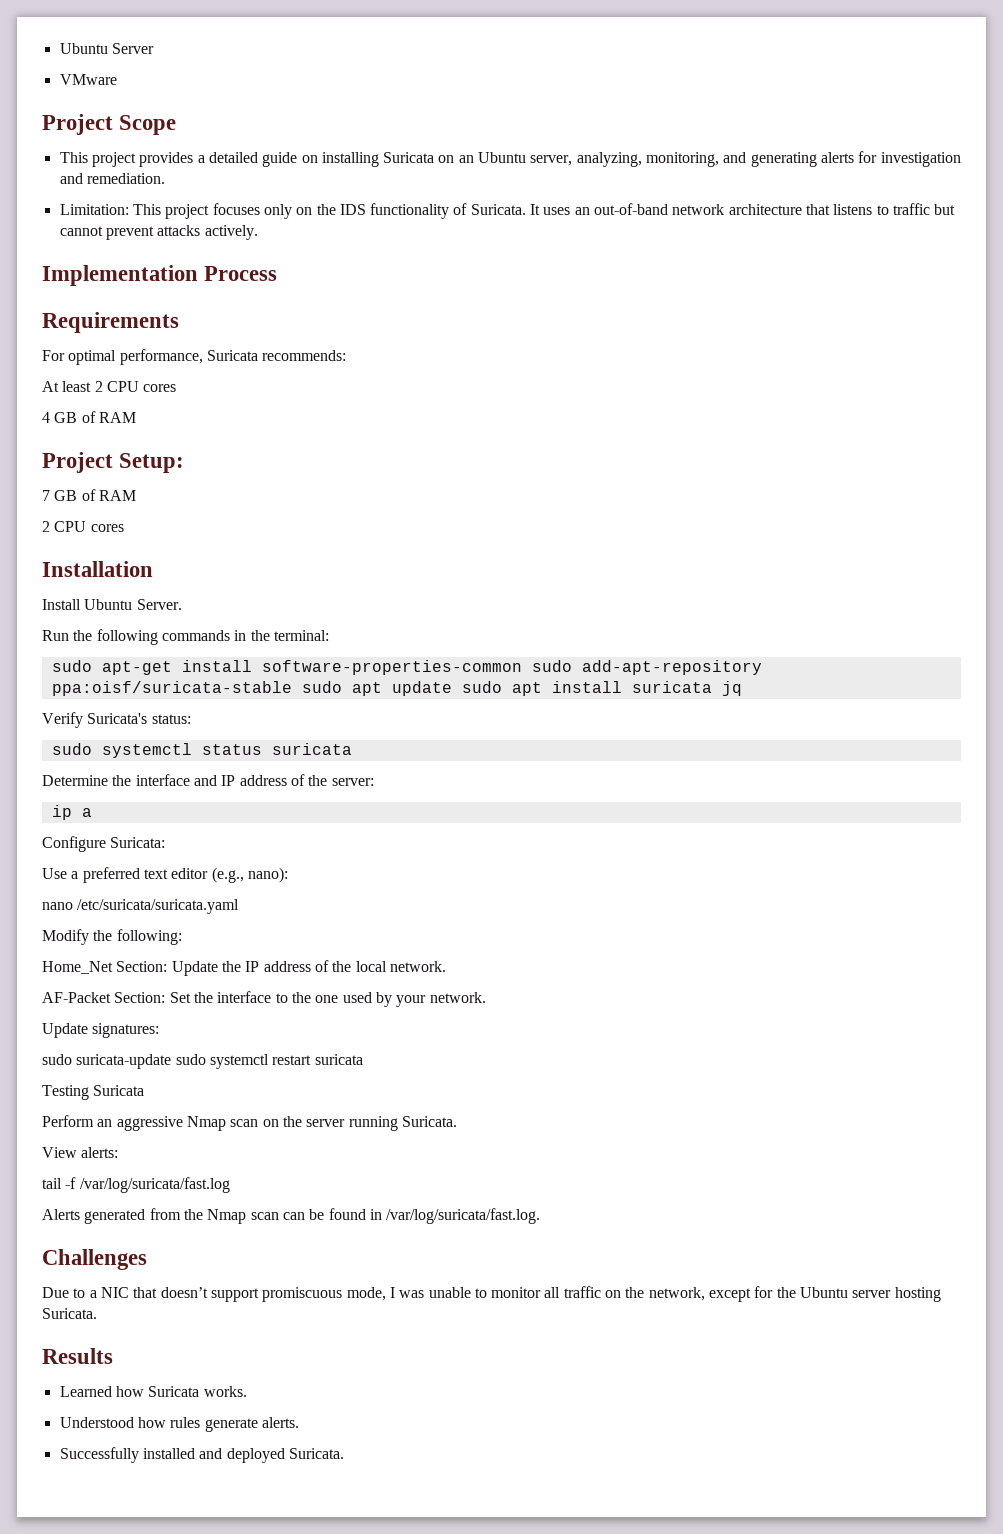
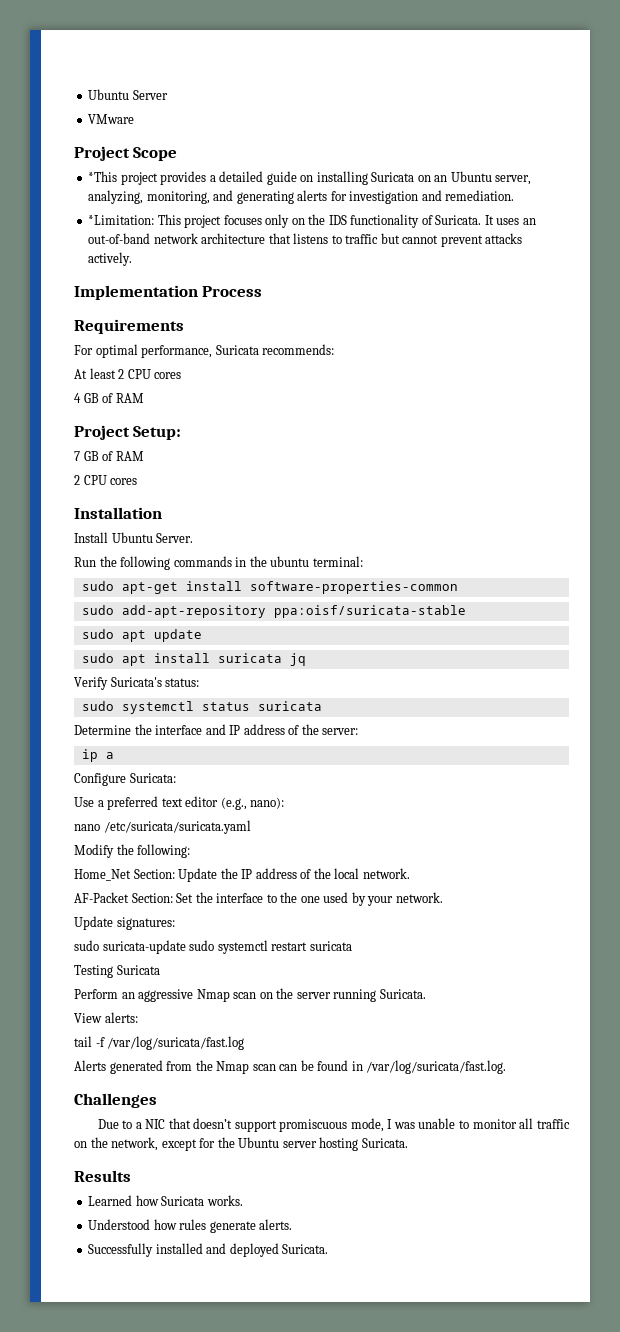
- This project provides a detailed guide on installing Suricata on an Ubuntu server, analyzing, monitoring, and generating alerts for investigation and remediation.
+ *This project provides a detailed guide on installing Suricata on an Ubuntu server, analyzing, monitoring, and generating alerts for investigation and remediation.
- Limitation: This project focuses only on the IDS functionality of Suricata.
+ *Limitation: This project focuses only on the IDS functionality of Suricata.
- Run the following commands in the terminal:
+ Run the following commands in the ubuntu terminal:
- sudo apt-get install software-properties-common sudo add-apt-repository ppa:oisf/suricata-stable sudo apt update sudo apt install suricata jq
+ sudo apt-get install software-properties-common
+ sudo add-apt-repository ppa:oisf/suricata-stable
+ sudo apt update
+ sudo apt install suricata jq

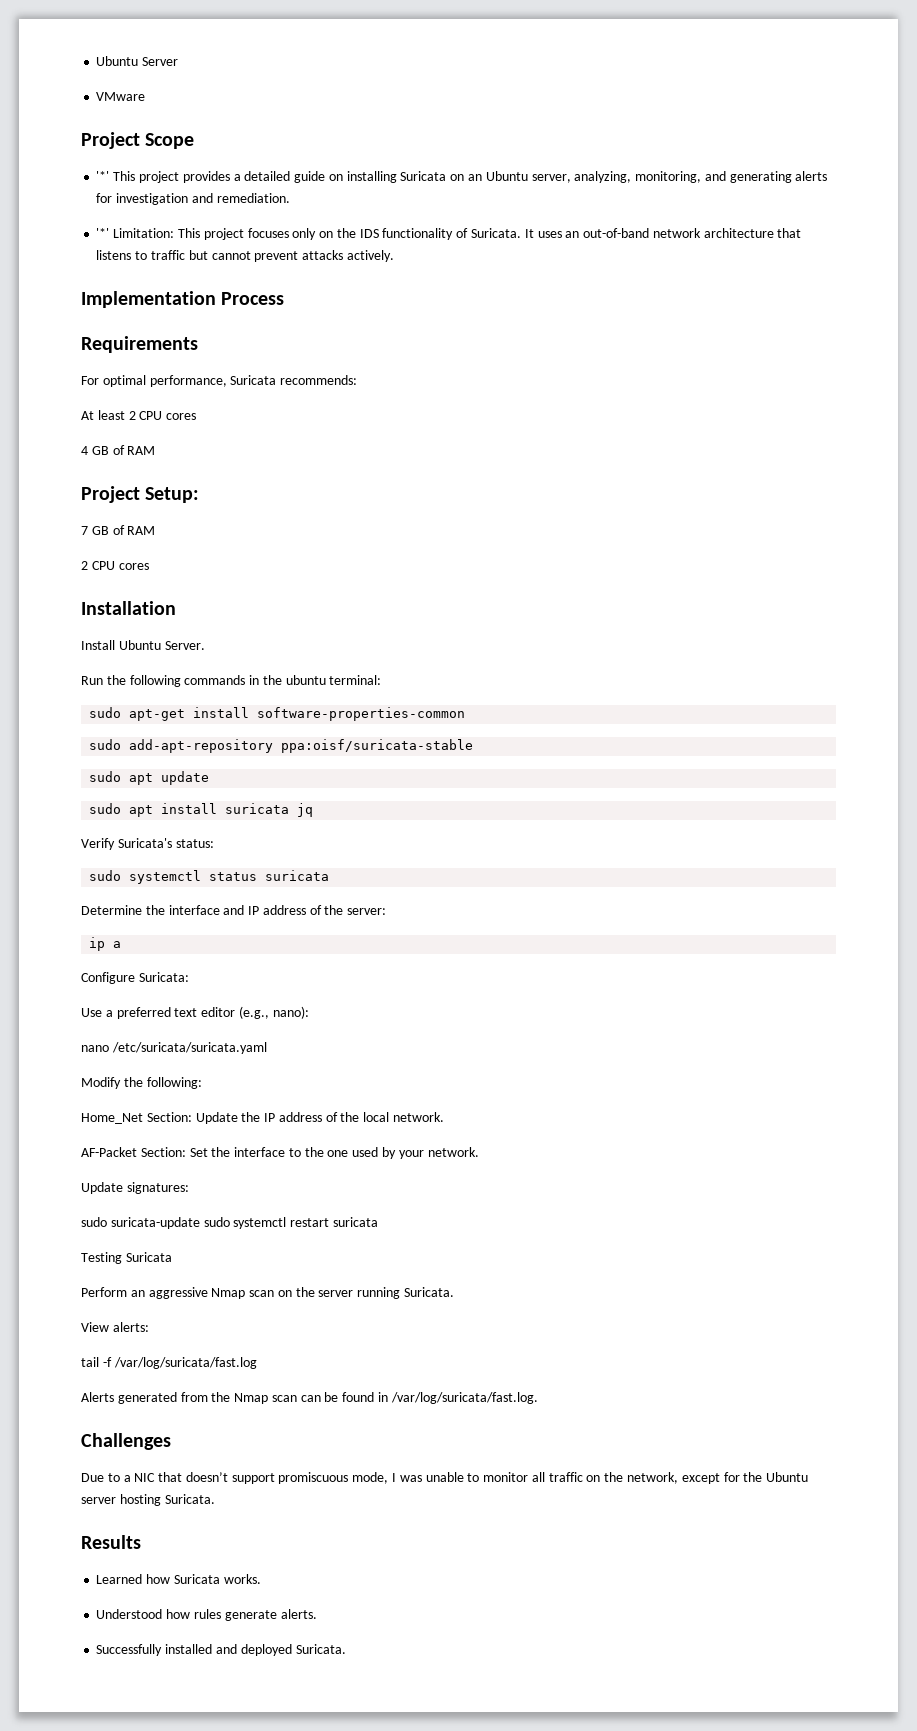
- *This project provides a detailed guide on installing Suricata on an Ubuntu server, analyzing, monitoring, and generating alerts for investigation and remediation.
+ '*' This project provides a detailed guide on installing Suricata on an Ubuntu server, analyzing, monitoring, and generating alerts for investigation and remediation.
- *Limitation: This project focuses only on the IDS functionality of Suricata.
+ '*' Limitation: This project focuses only on the IDS functionality of Suricata.

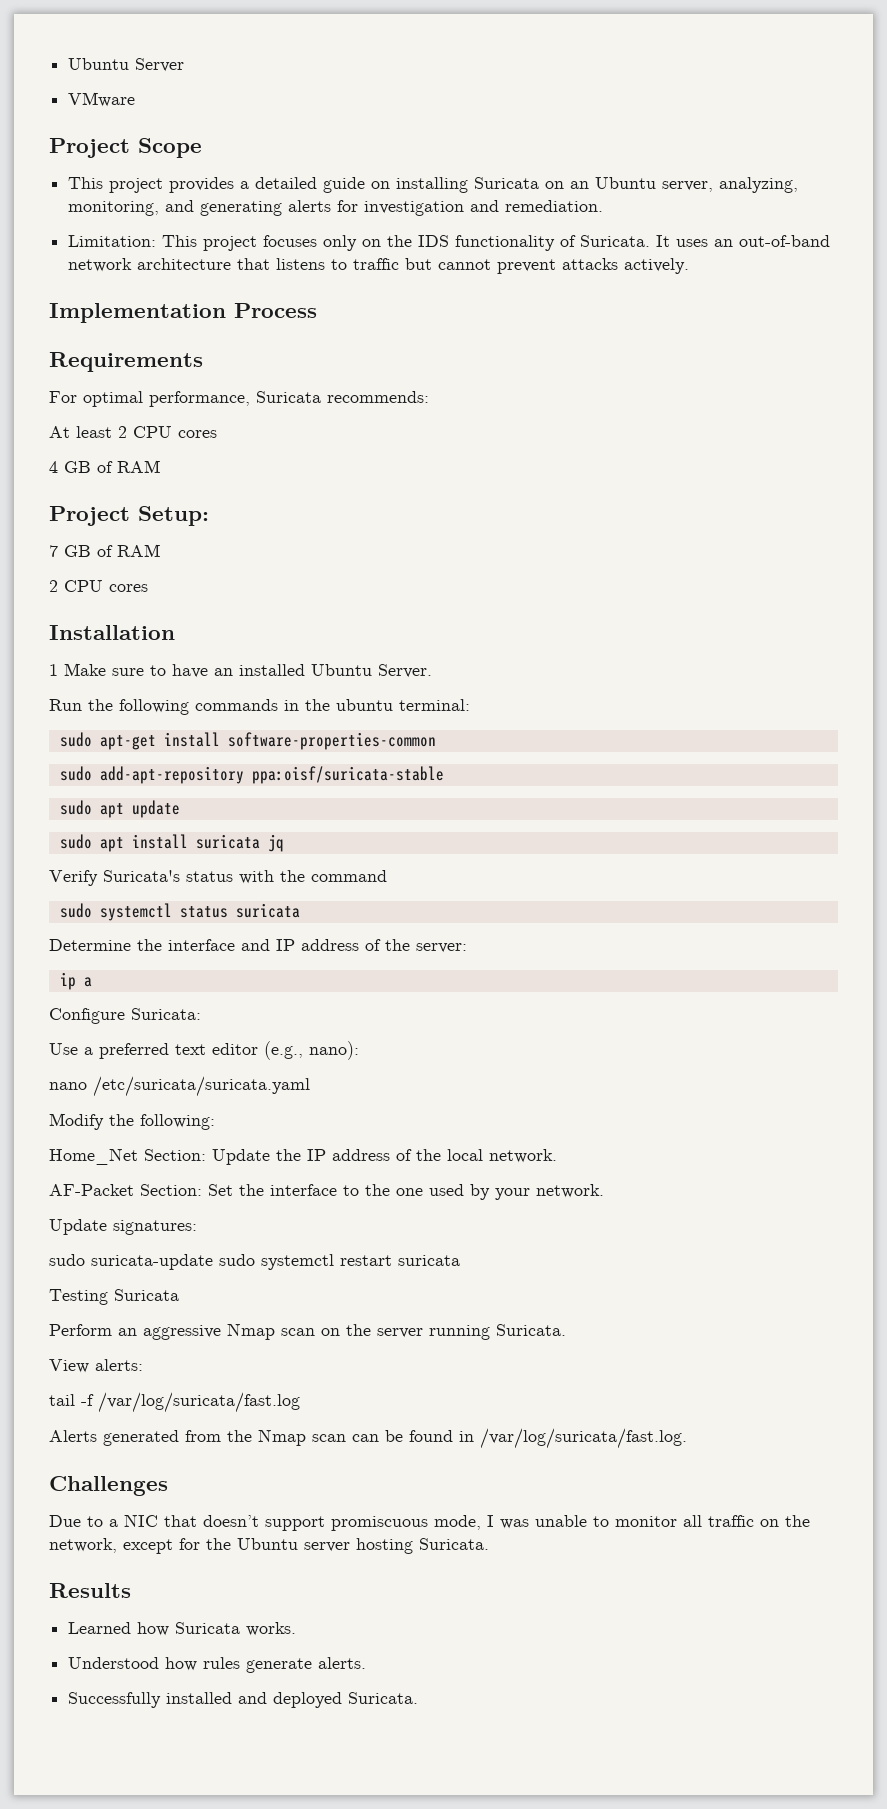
- '*' This project provides a detailed guide on installing Suricata on an Ubuntu server, analyzing, monitoring, and generating alerts for investigation and remediation.
+ This project provides a detailed guide on installing Suricata on an Ubuntu server, analyzing, monitoring, and generating alerts for investigation and remediation.
- '*' Limitation: This project focuses only on the IDS functionality of Suricata.
+ Limitation: This project focuses only on the IDS functionality of Suricata.
- Install Ubuntu Server.
+ 1 Make sure to have an installed Ubuntu Server.
- Verify Suricata's status:
+ Verify Suricata's status with the command

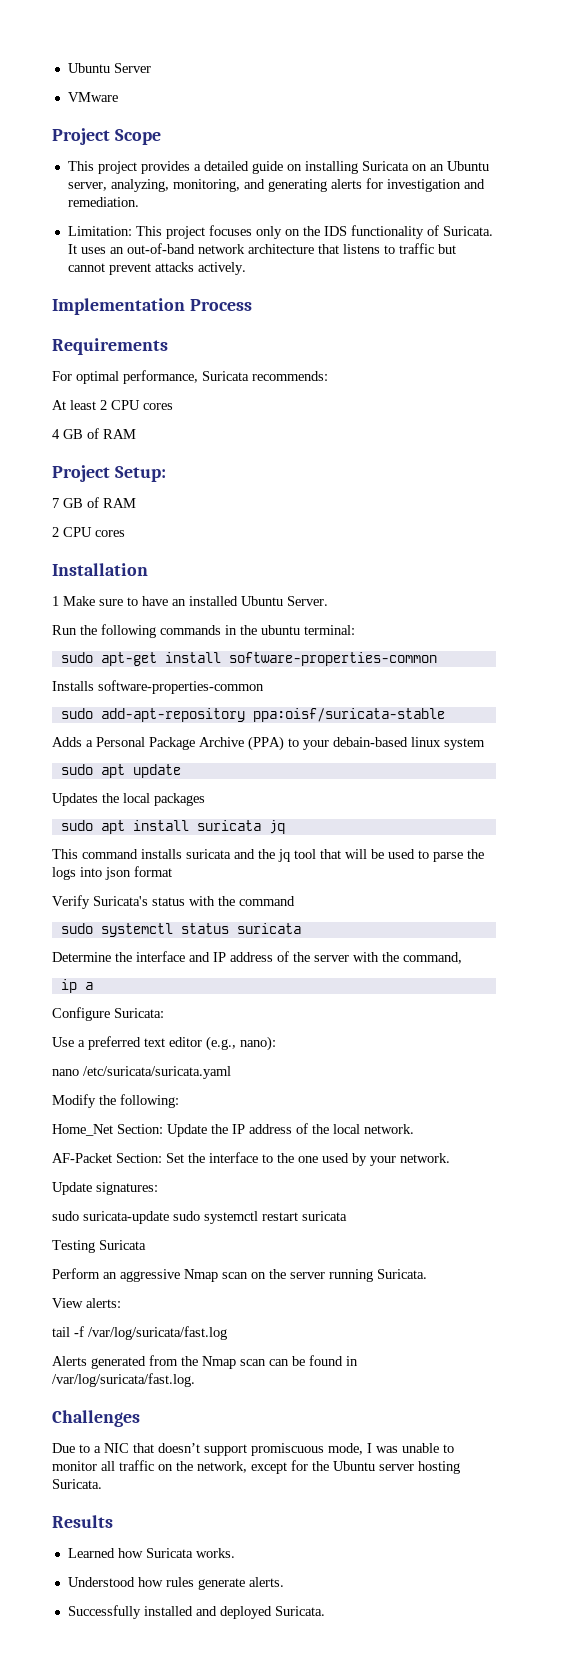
+ Installs software-properties-common
+ Adds a Personal Package Archive (PPA) to your debain-based linux system
+ Updates the local packages
+ This command installs suricata and the jq tool that will be used to parse the logs into json format
- Determine the interface and IP address of the server:
+ Determine the interface and IP address of the server with the command,

